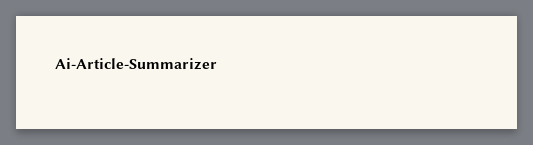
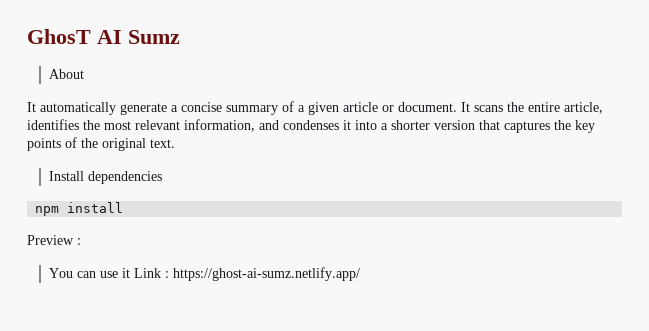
- Ai-Article-Summarizer
+ GhosT AI Sumz
+ About
+ It automatically generate a concise summary of a given article or document. It scans the entire article, identifies the most relevant information, and condenses it into a shorter version that captures the key points of the original text.
+ Install dependencies
+ npm install
+ Preview :
+ You can use it Link : https://ghost-ai-sumz.netlify.app/

